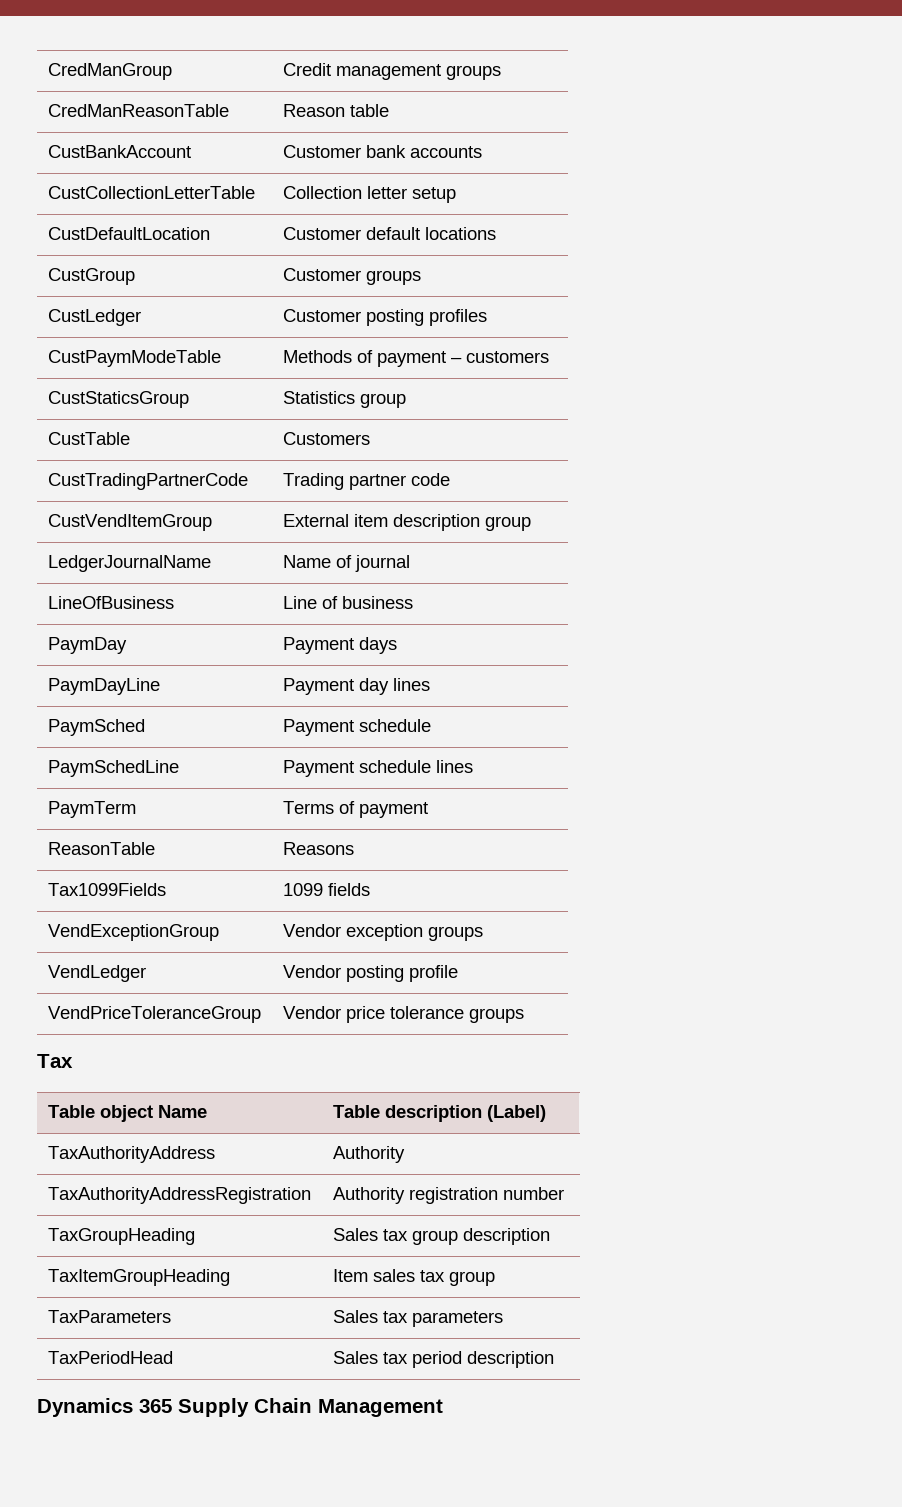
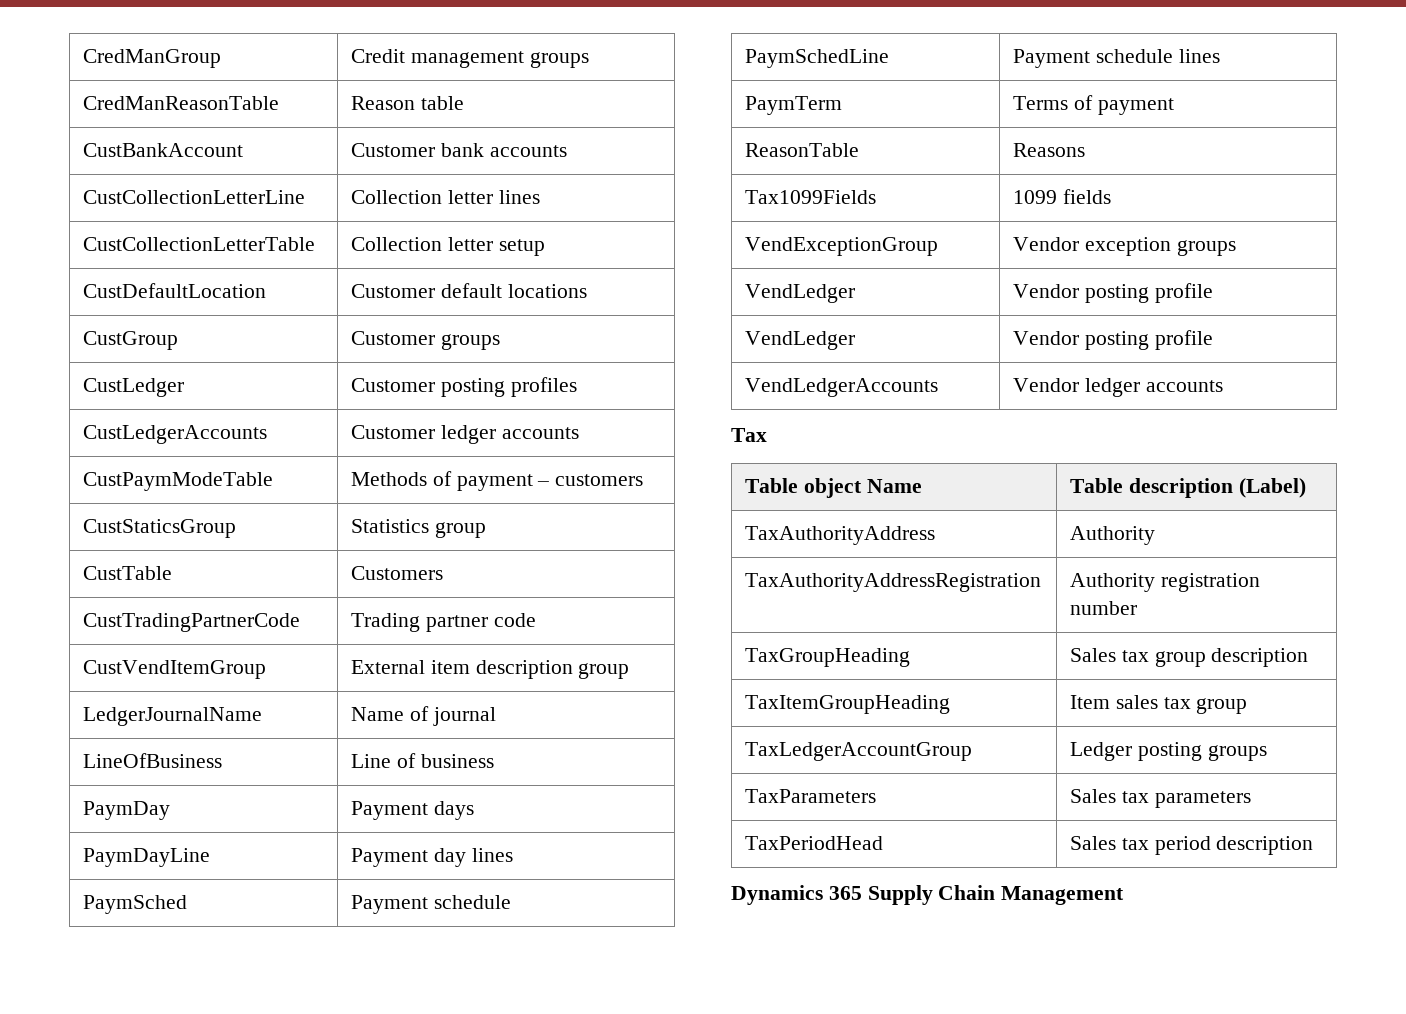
+ CustCollectionLetterLine | Collection letter lines
+ CustLedgerAccounts | Customer ledger accounts
  VendExceptionGroup | Vendor exception groups
  VendLedger | Vendor posting profile
- VendPriceToleranceGroup | Vendor price tolerance groups
+ VendLedger | Vendor posting profile
+ VendLedgerAccounts | Vendor ledger accounts
+ TaxLedgerAccountGroup | Ledger posting groups

